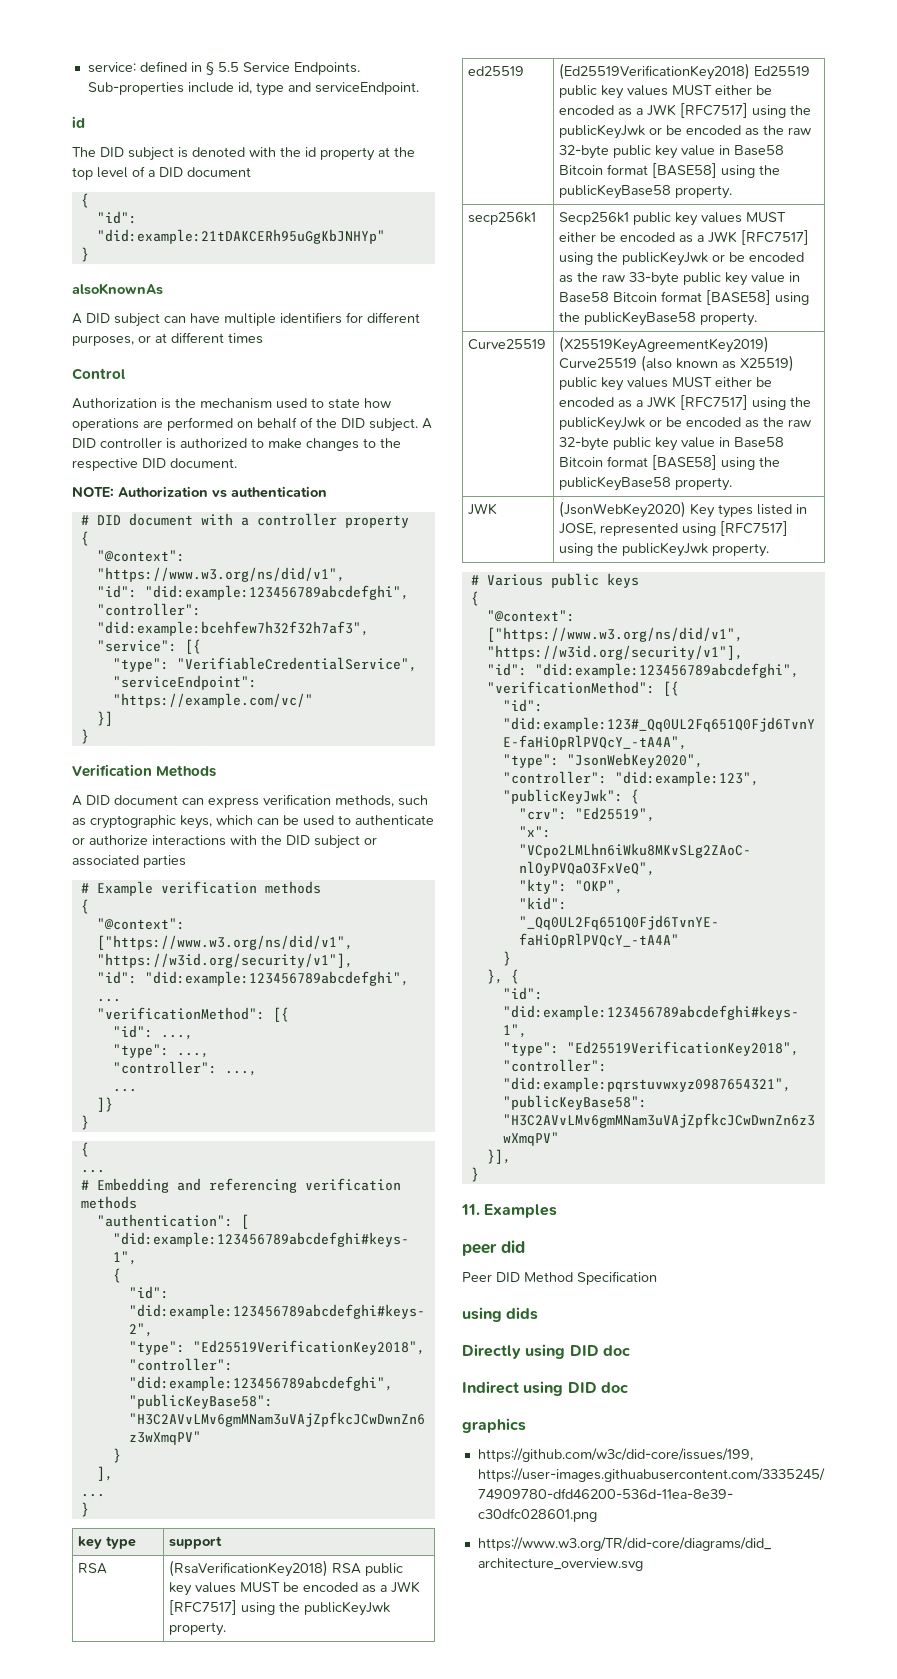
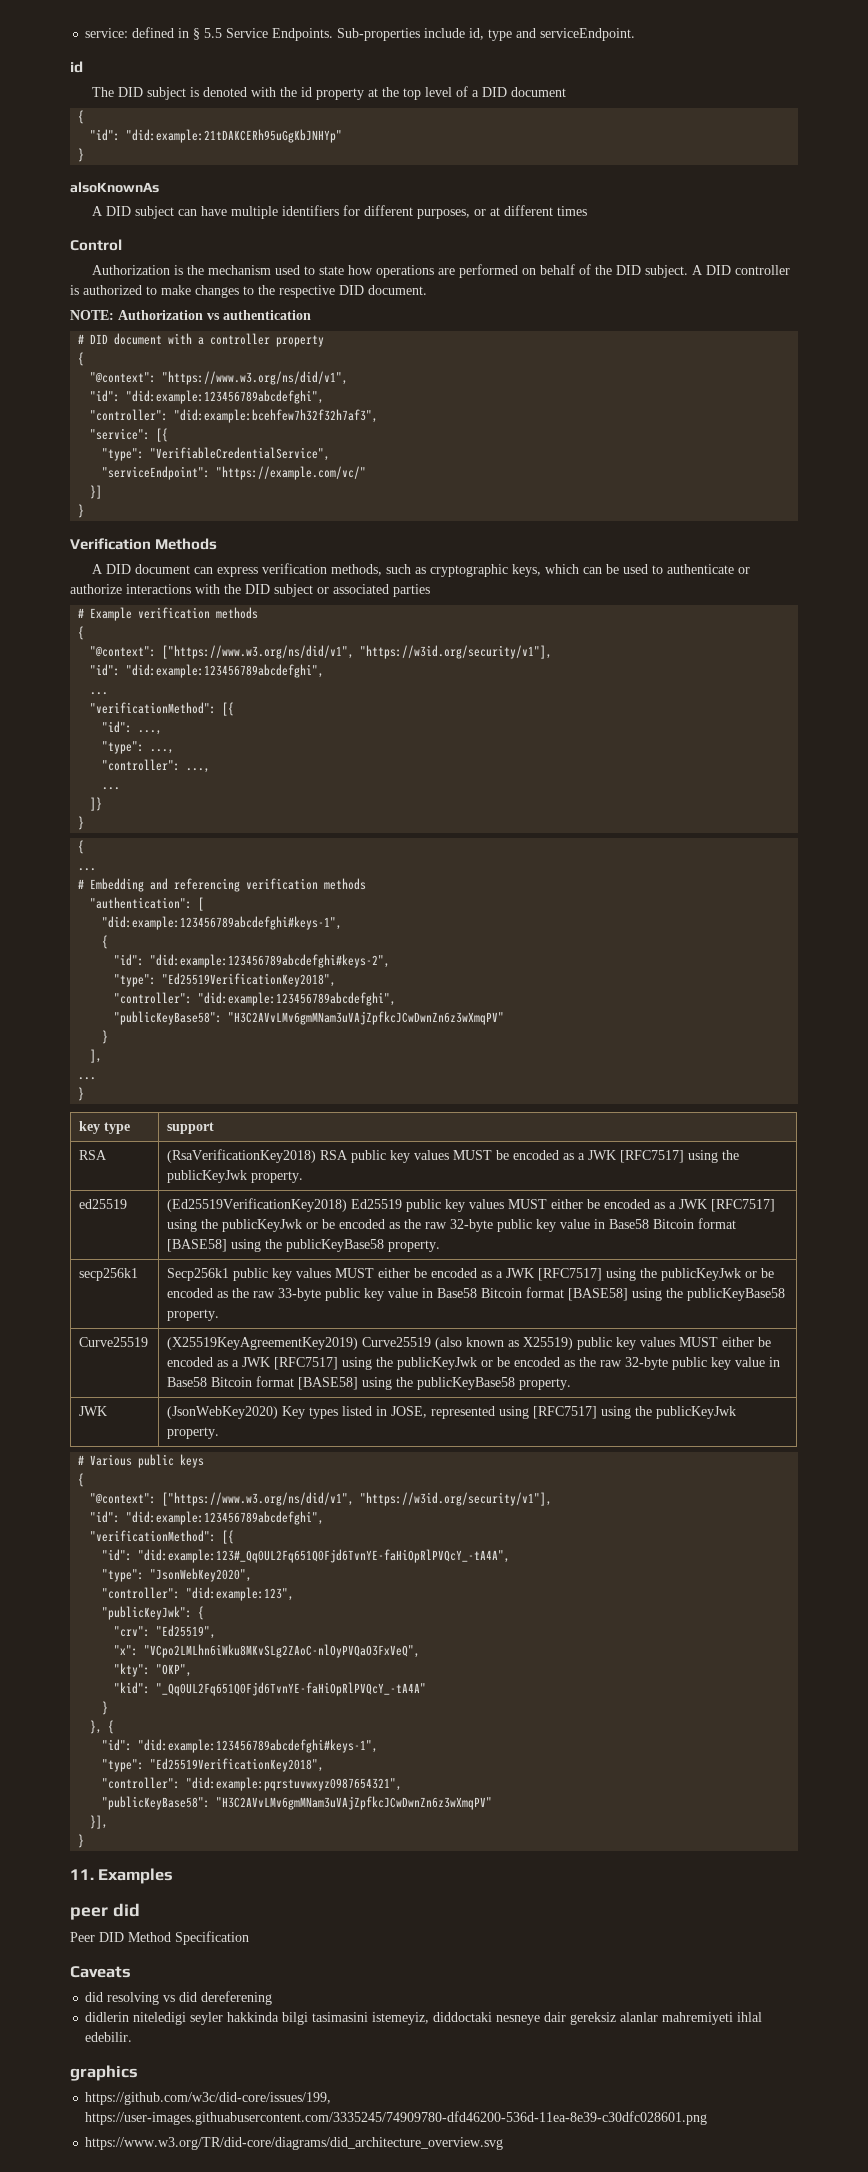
- using dids
- Directly using DID doc
- Indirect using DID doc
+ Caveats
+ did resolving vs did dereferening
+ didlerin niteledigi seyler hakkinda bilgi tasimasini istemeyiz, diddoctaki nesneye dair gereksiz alanlar mahremiyeti ihlal edebilir.

